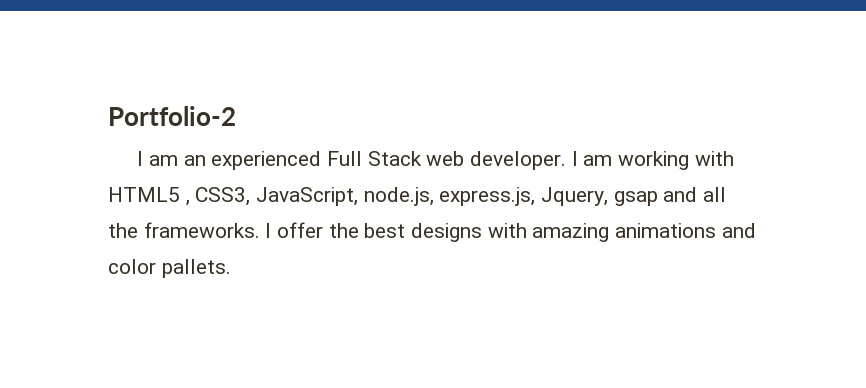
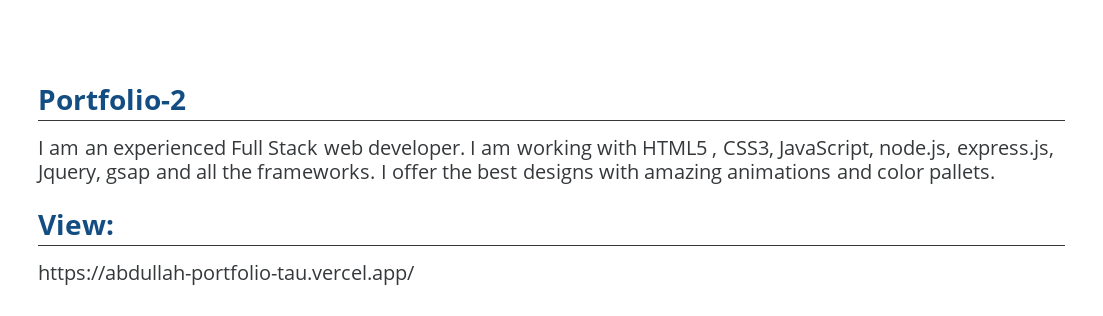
+ View:
+ https://abdullah-portfolio-tau.vercel.app/

